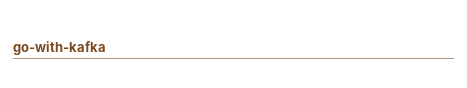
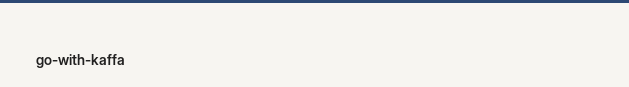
- go-with-kafka
+ go-with-kaffa

